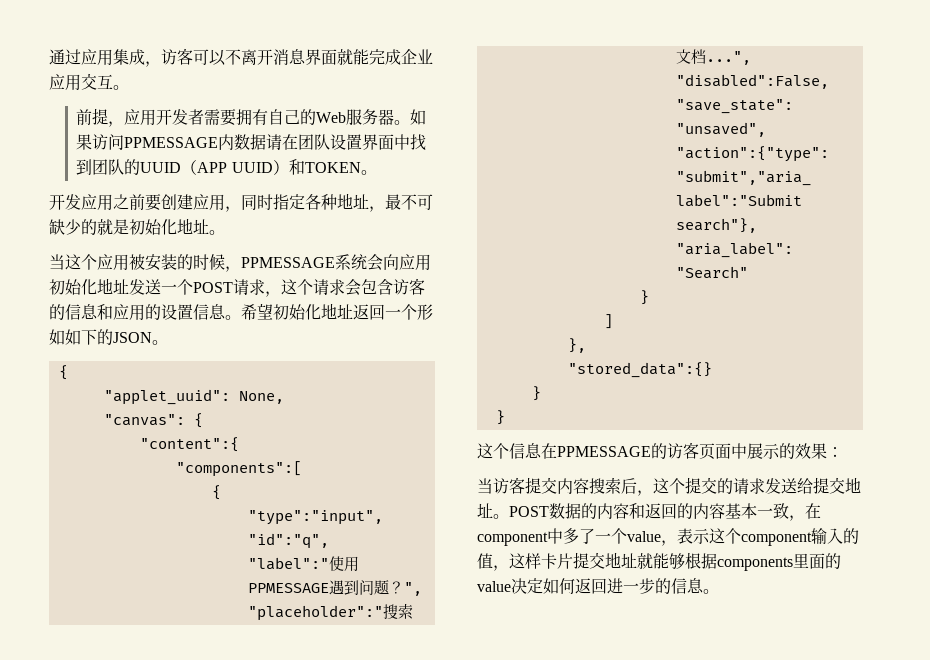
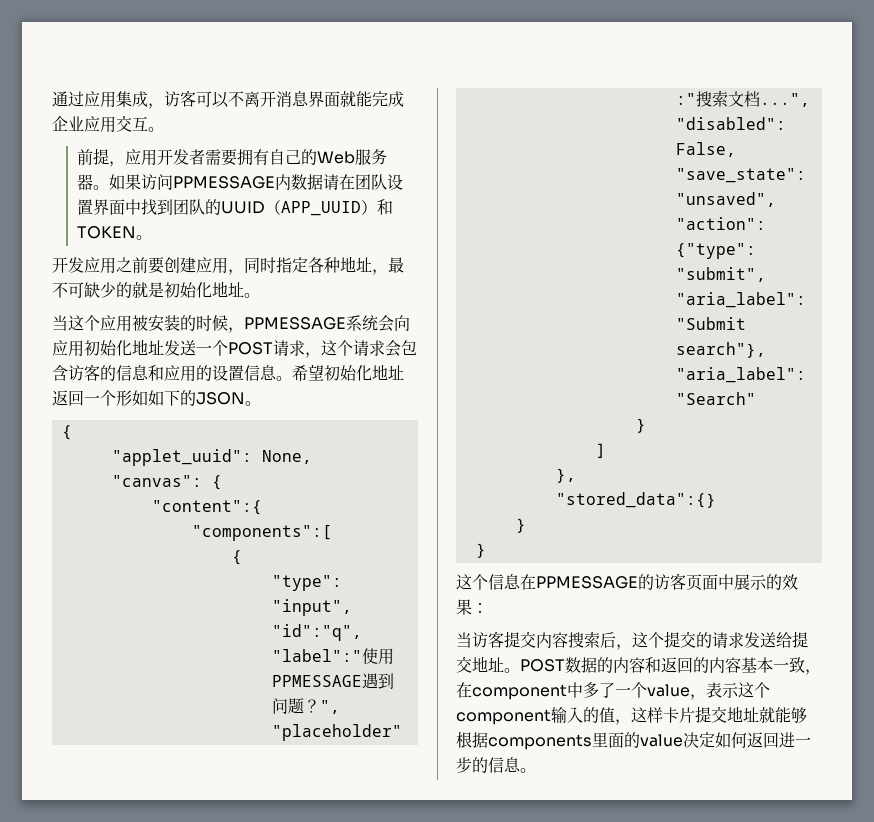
- 如果访问PPMESSAGE内数据请在团队设置界面中找到团队的UUID（APP UUID）和TOKEN。
+ 如果访问PPMESSAGE内数据请在团队设置界面中找到团队的UUID（APP_UUID）和TOKEN。

